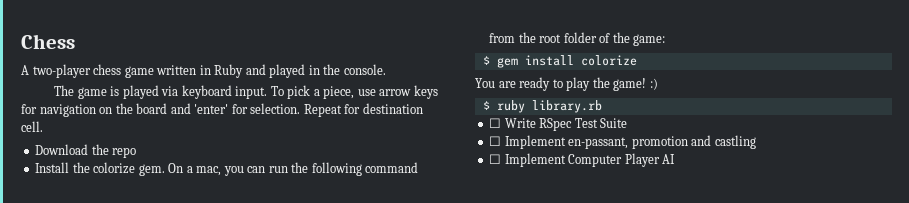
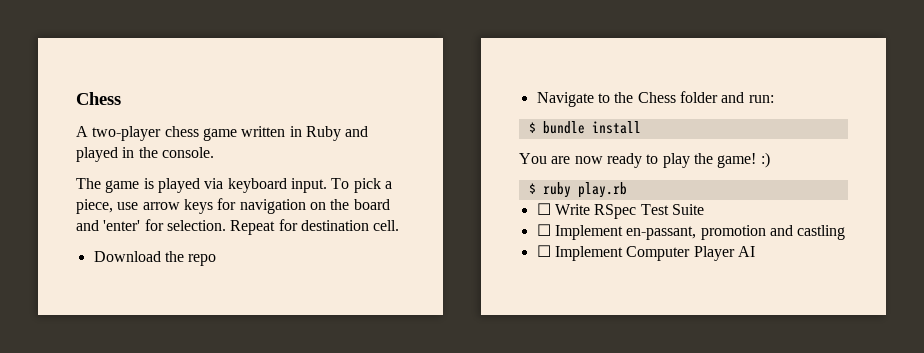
- Install the colorize gem. On a mac, you can run the following command from the root folder of the game:
- $ gem install colorize
+ Navigate to the Chess folder and run:
+ $ bundle install
- You are ready to play the game! :)
+ You are now ready to play the game! :)
- $ ruby library.rb
+ $ ruby play.rb

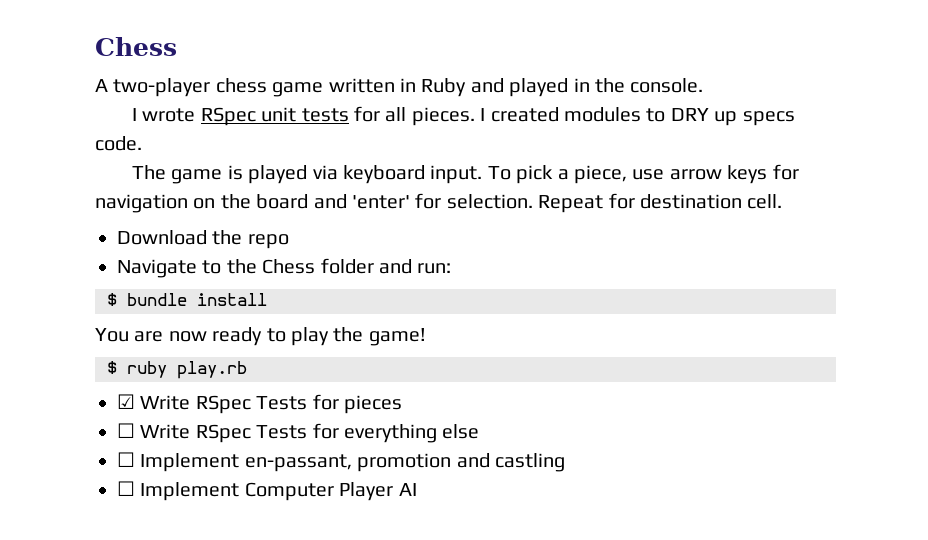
+ I wrote RSpec unit tests for all pieces. I created modules to DRY up specs code.
- You are now ready to play the game! :)
+ You are now ready to play the game!
+ ☑ Write RSpec Tests for pieces
- ☐ Write RSpec Test Suite
+ ☐ Write RSpec Tests for everything else

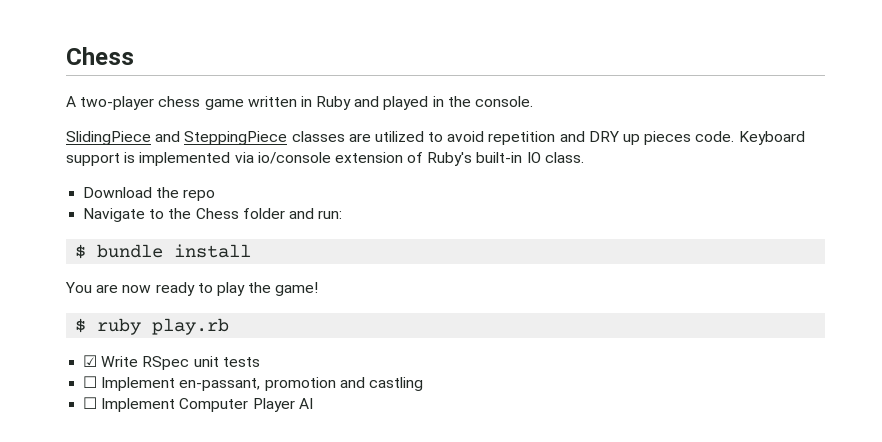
- I wrote RSpec unit tests for all pieces. I created modules to DRY up specs code.
- The game is played via keyboard input. To pick a piece, use arrow keys for navigation on the board and 'enter' for selection. Repeat for destination cell.
+ SlidingPiece and SteppingPiece classes are utilized to avoid repetition and DRY up pieces code. Keyboard support is implemented via io/console extension of Ruby's built-in IO class.
- ☑ Write RSpec Tests for pieces
- ☐ Write RSpec Tests for everything else
+ ☑ Write RSpec unit tests

